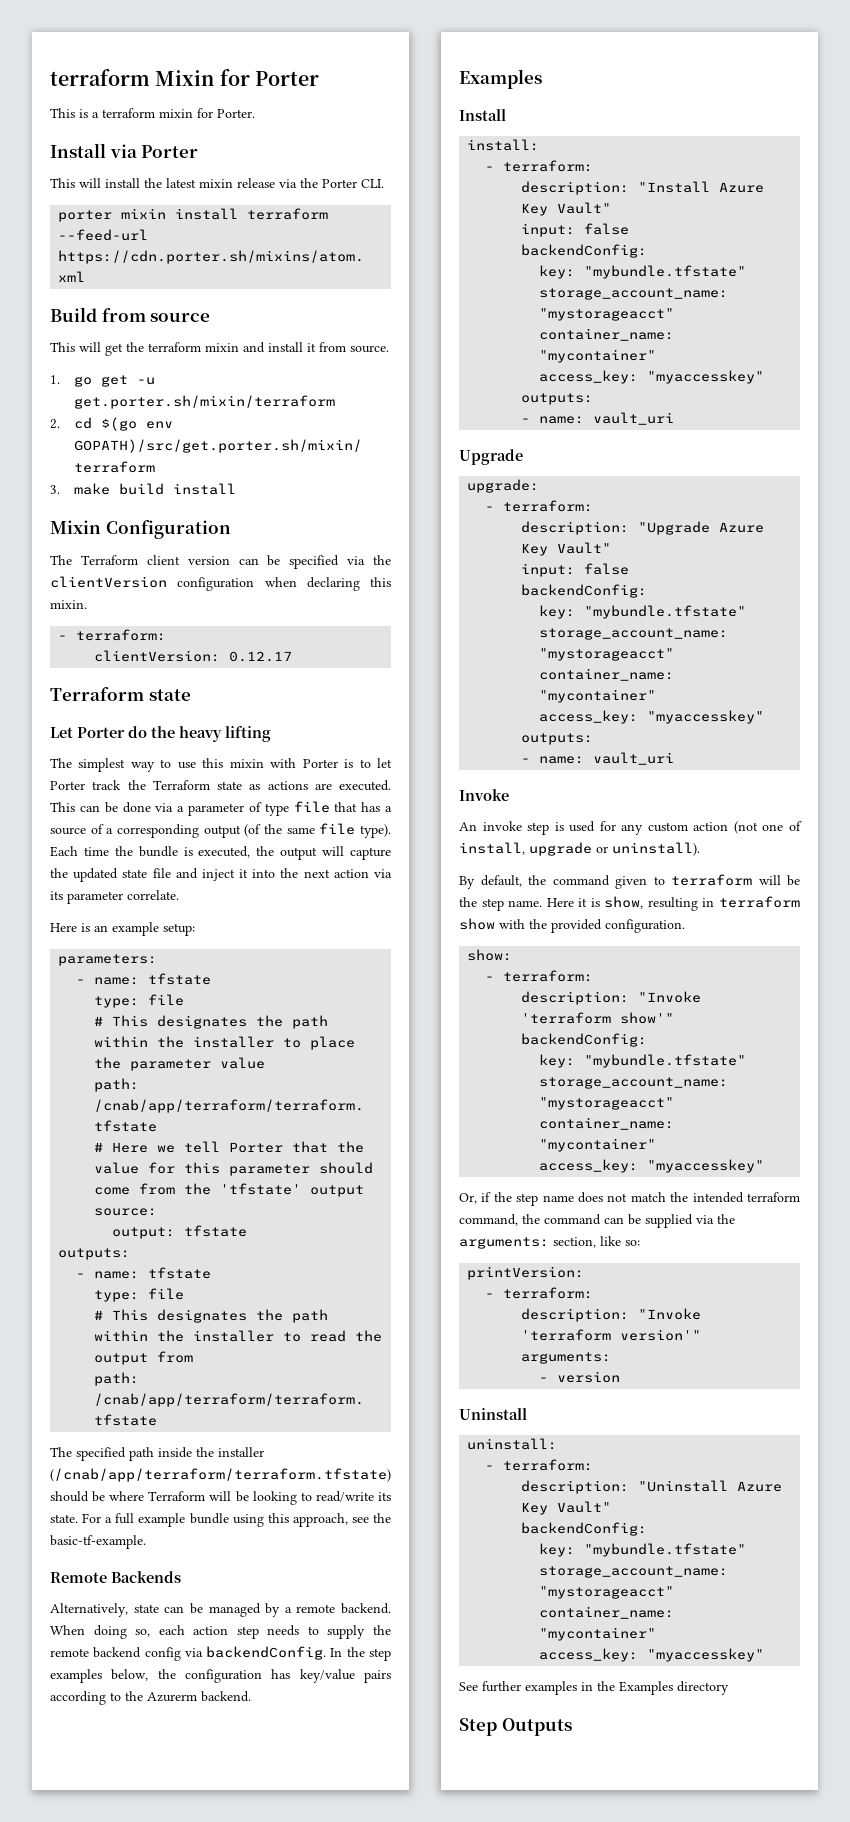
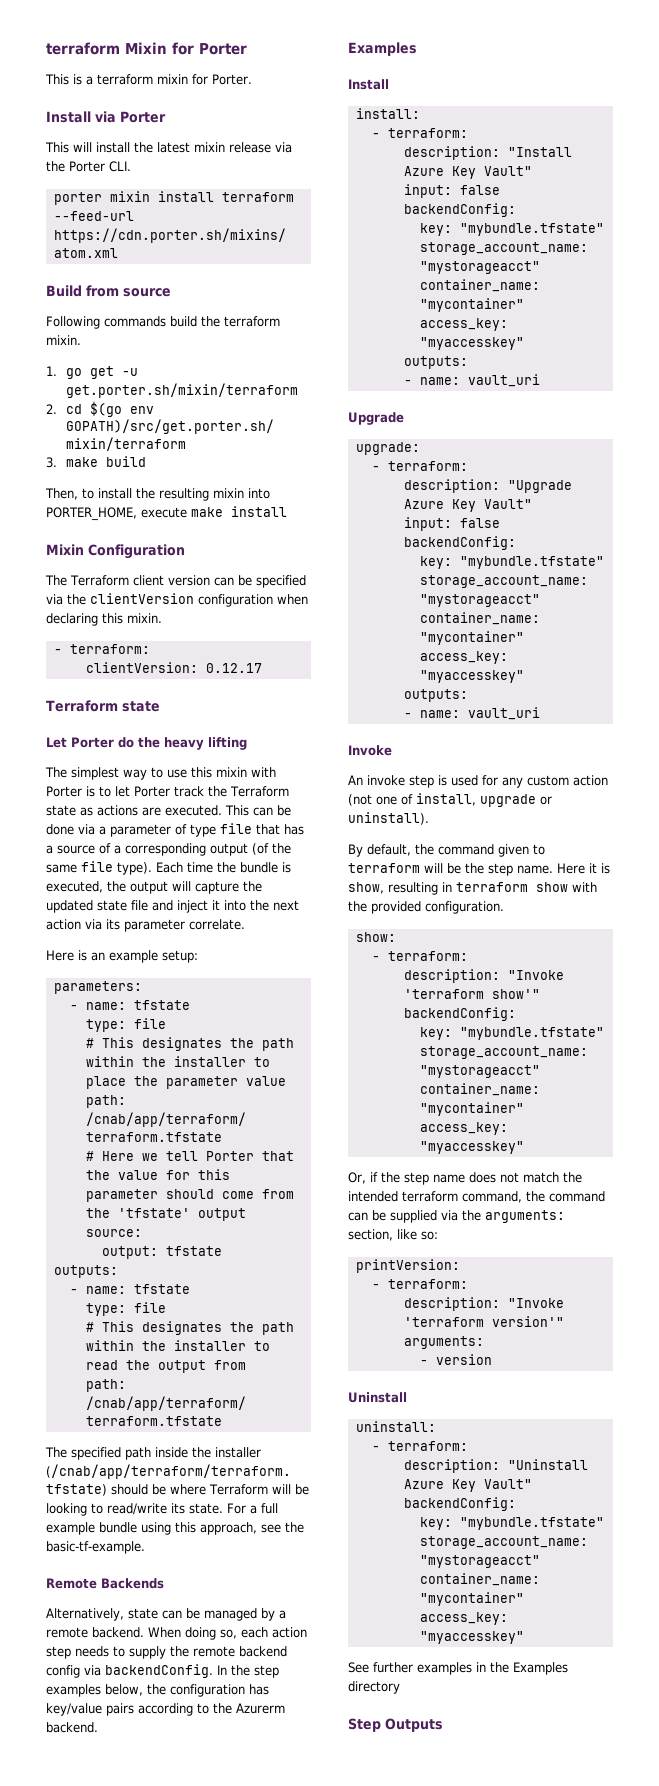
- This will get the terraform mixin and install it from source.
+ Following commands build the terraform mixin.
- 3. make build install
+ 3. make build
+ Then, to install the resulting mixin into PORTER_HOME, execute make install

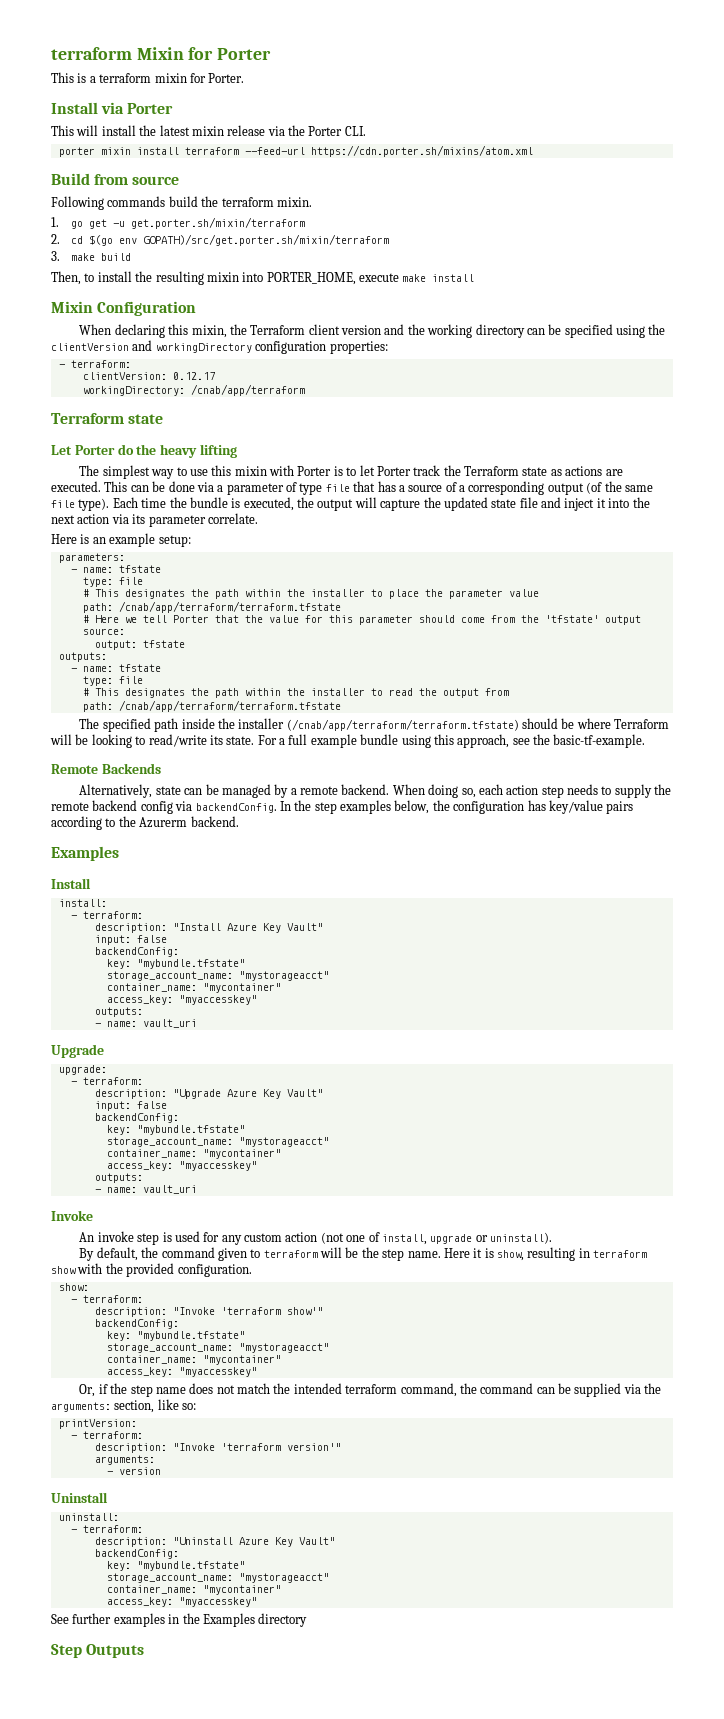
- The Terraform client version can be specified via the clientVersion configuration when declaring this mixin.
+ When declaring this mixin, the Terraform client version and the working directory can be specified using the clientVersion and workingDirectory configuration properties:
+ workingDirectory: /cnab/app/terraform

